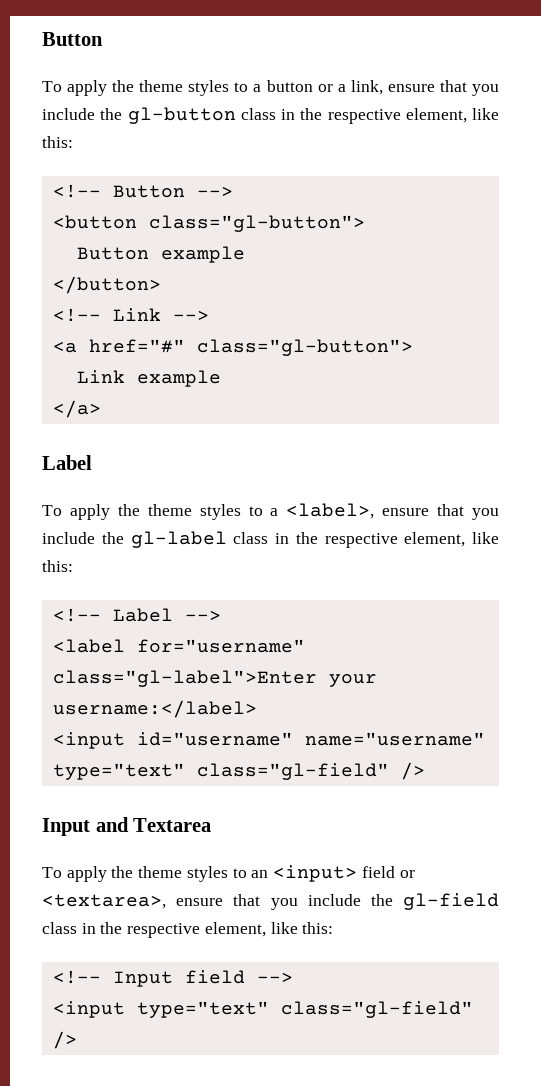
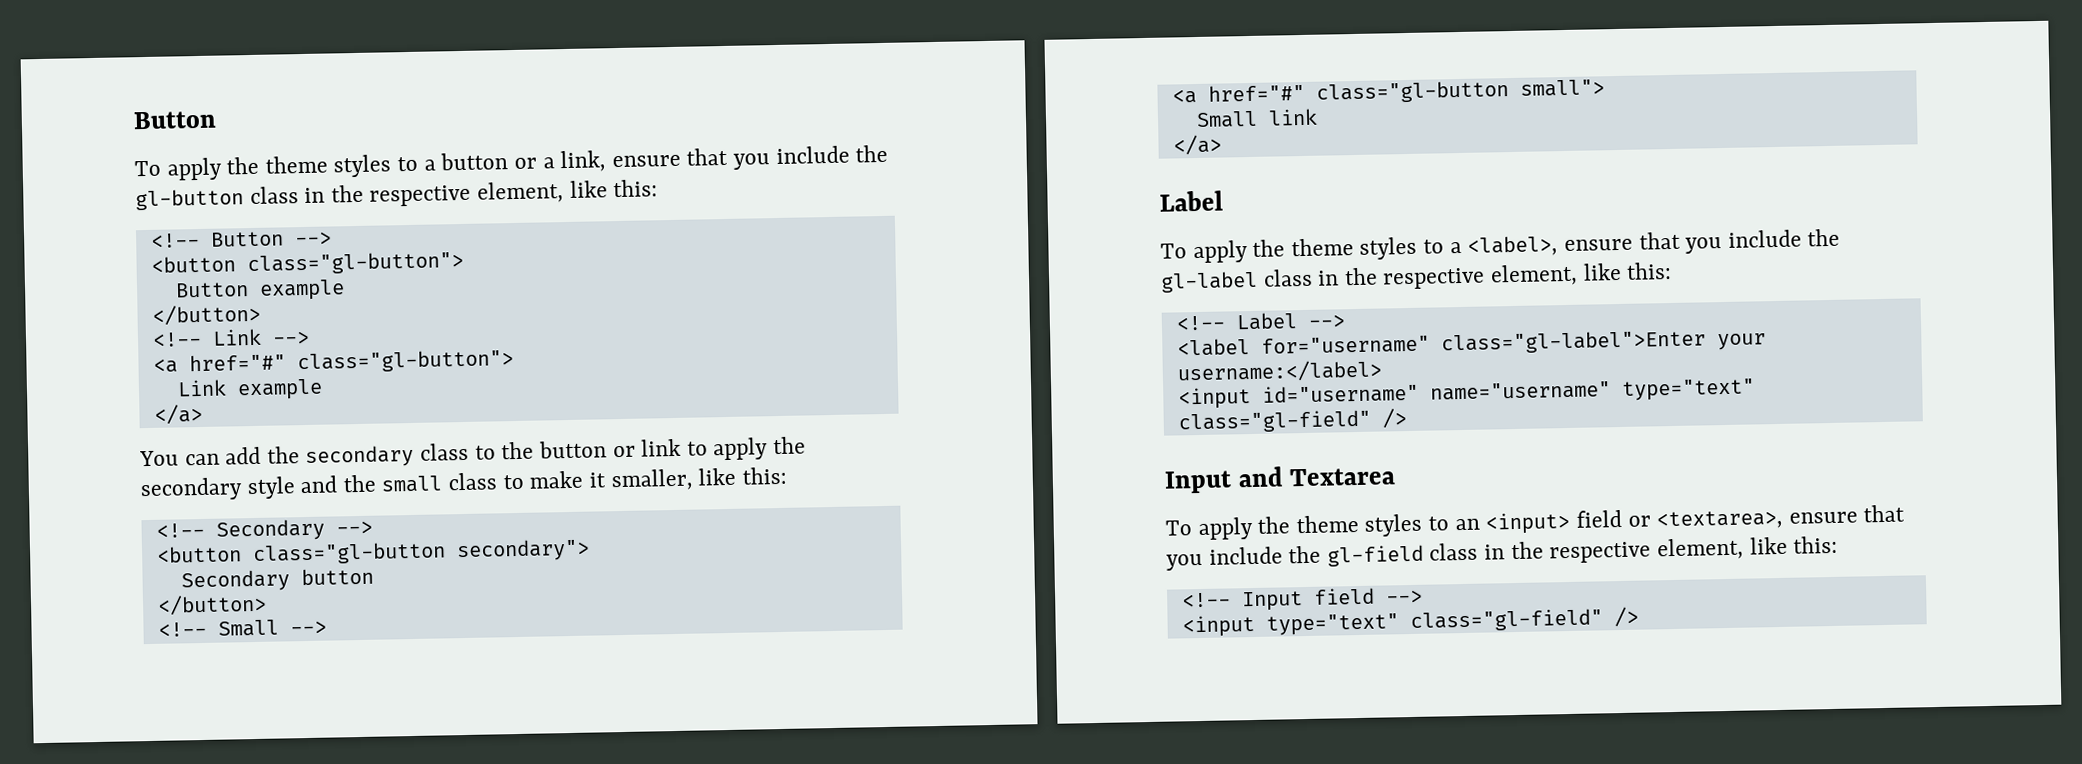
+ You can add the secondary class to the button or link to apply the secondary style and the small class to make it smaller, like this:
+ <!-- Secondary -->
+ <button class="gl-button secondary">
+ Secondary button
+ </button>
+ <!-- Small -->
+ <a href="#" class="gl-button small">
+ Small link
+ </a>

